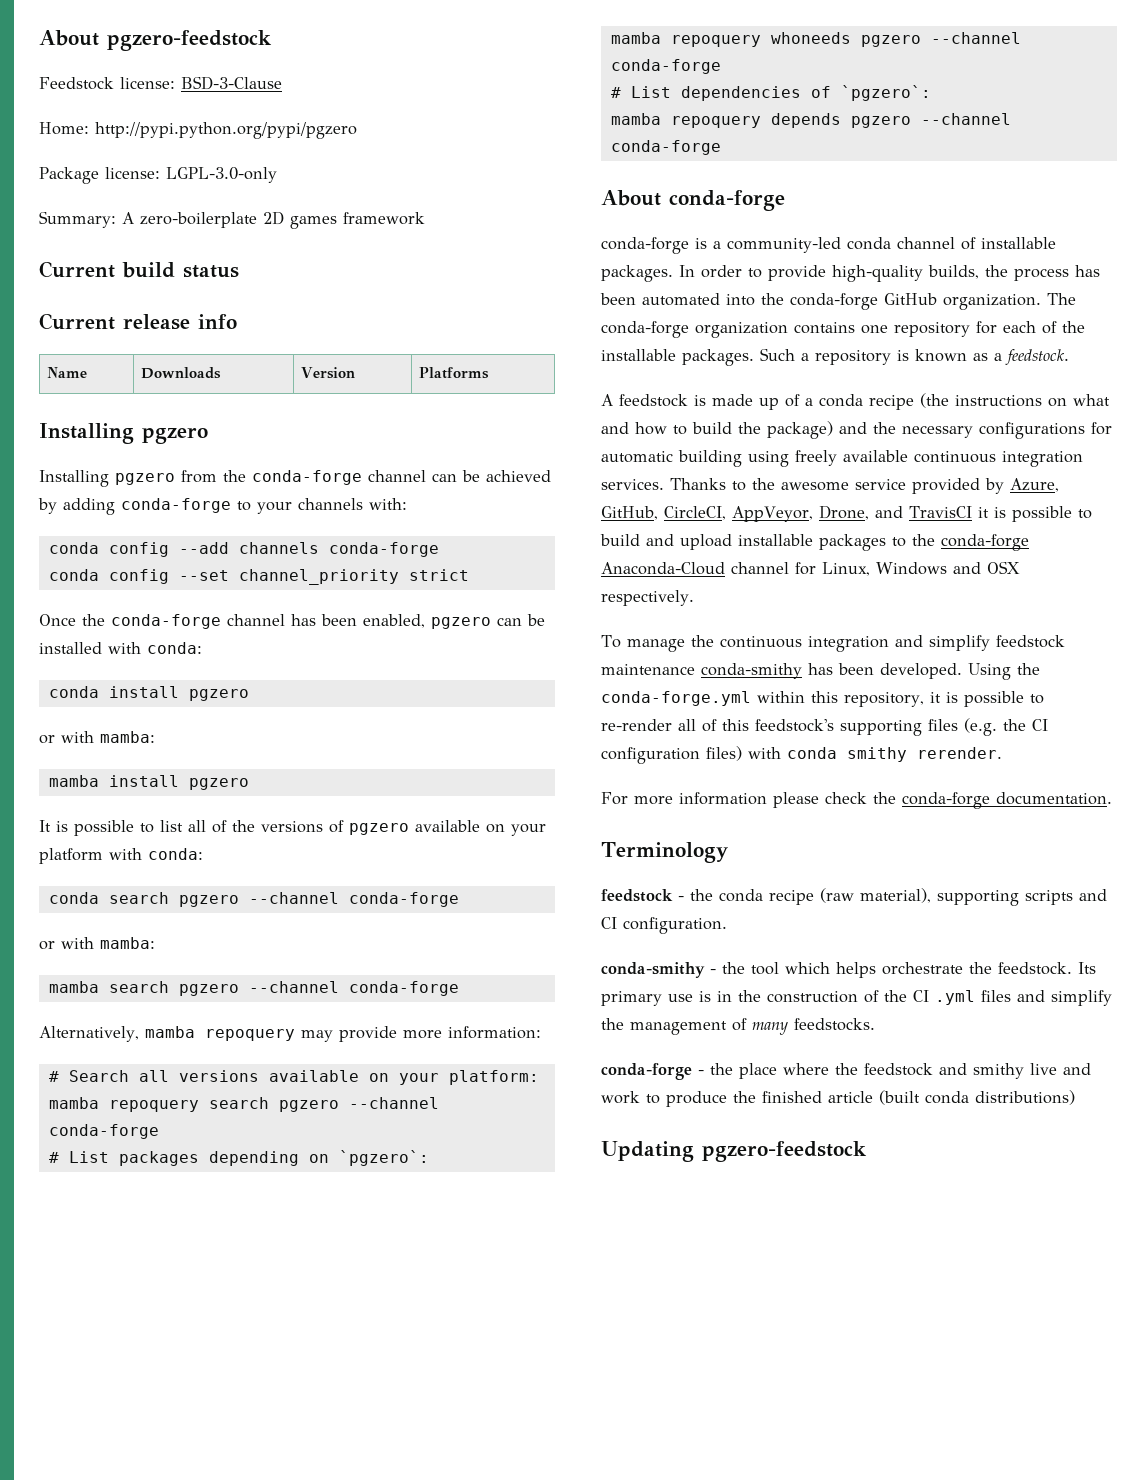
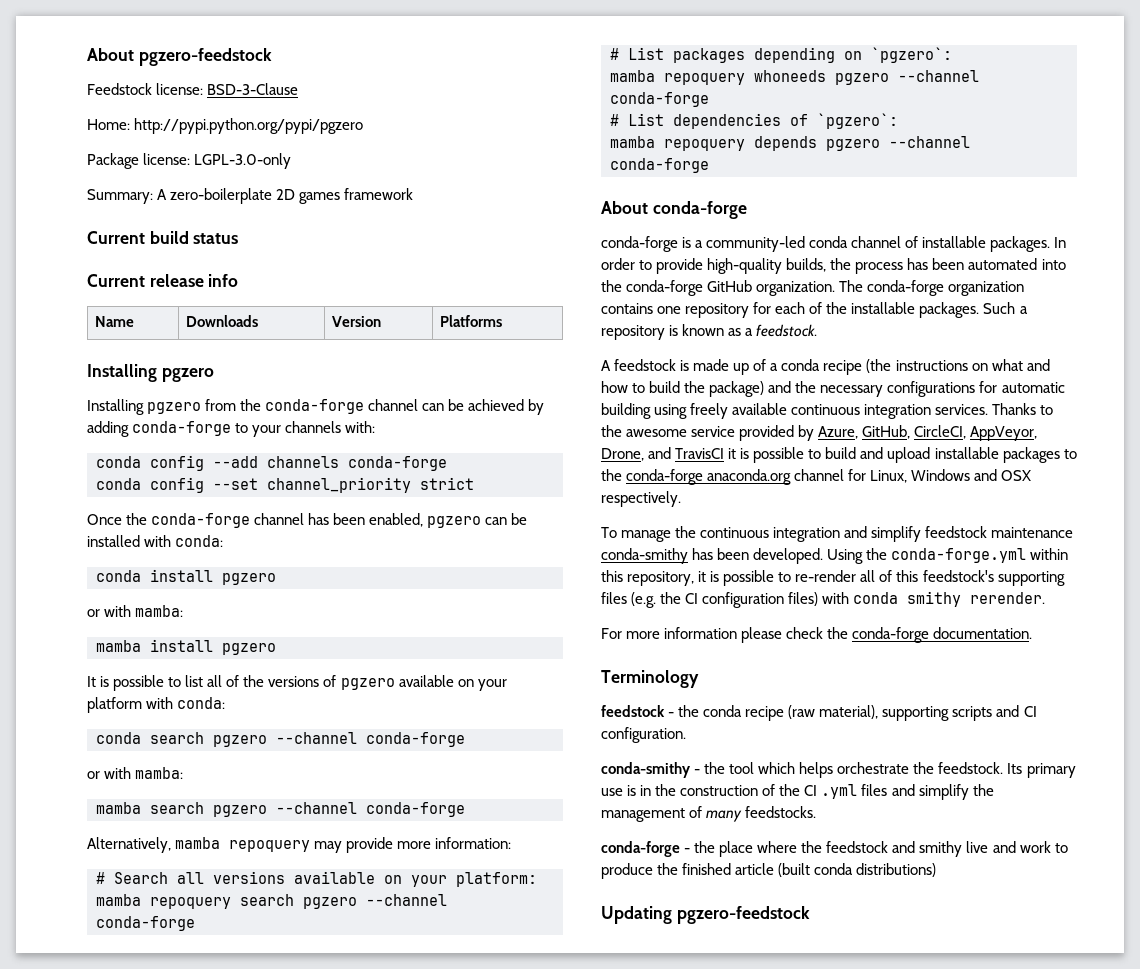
- Thanks to the awesome service provided by Azure, GitHub, CircleCI, AppVeyor, Drone, and TravisCI it is possible to build and upload installable packages to the conda-forge Anaconda-Cloud channel for Linux, Windows and OSX respectively.
+ Thanks to the awesome service provided by Azure, GitHub, CircleCI, AppVeyor, Drone, and TravisCI it is possible to build and upload installable packages to the conda-forge anaconda.org channel for Linux, Windows and OSX respectively.

